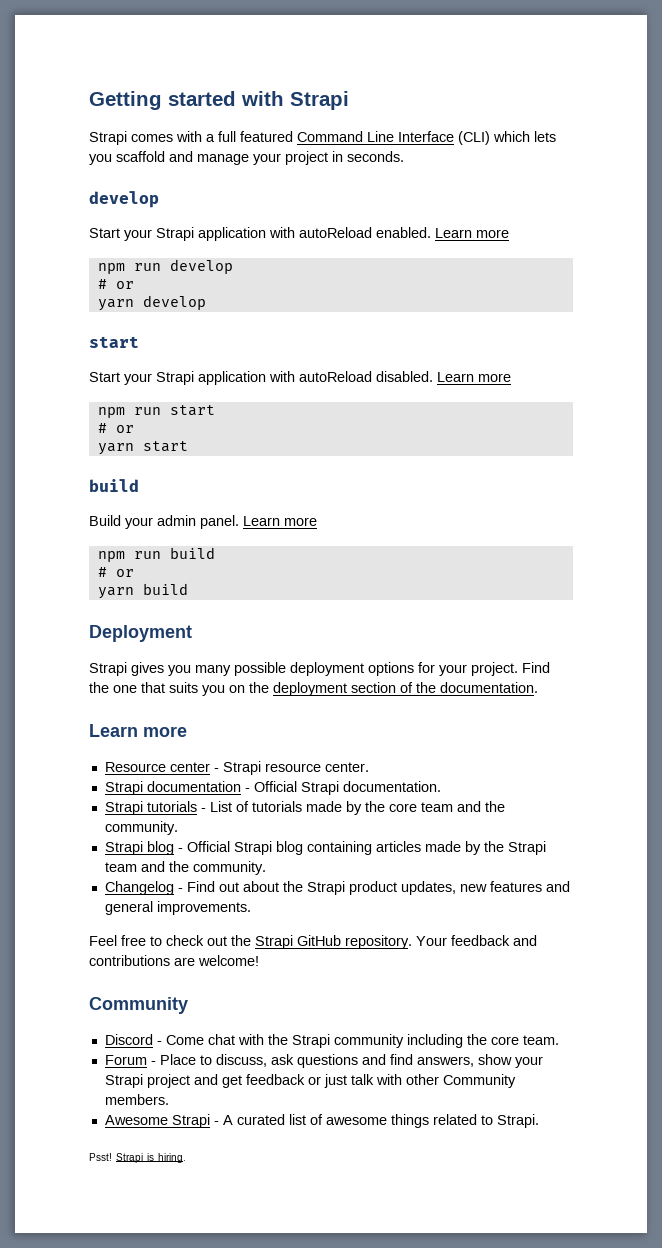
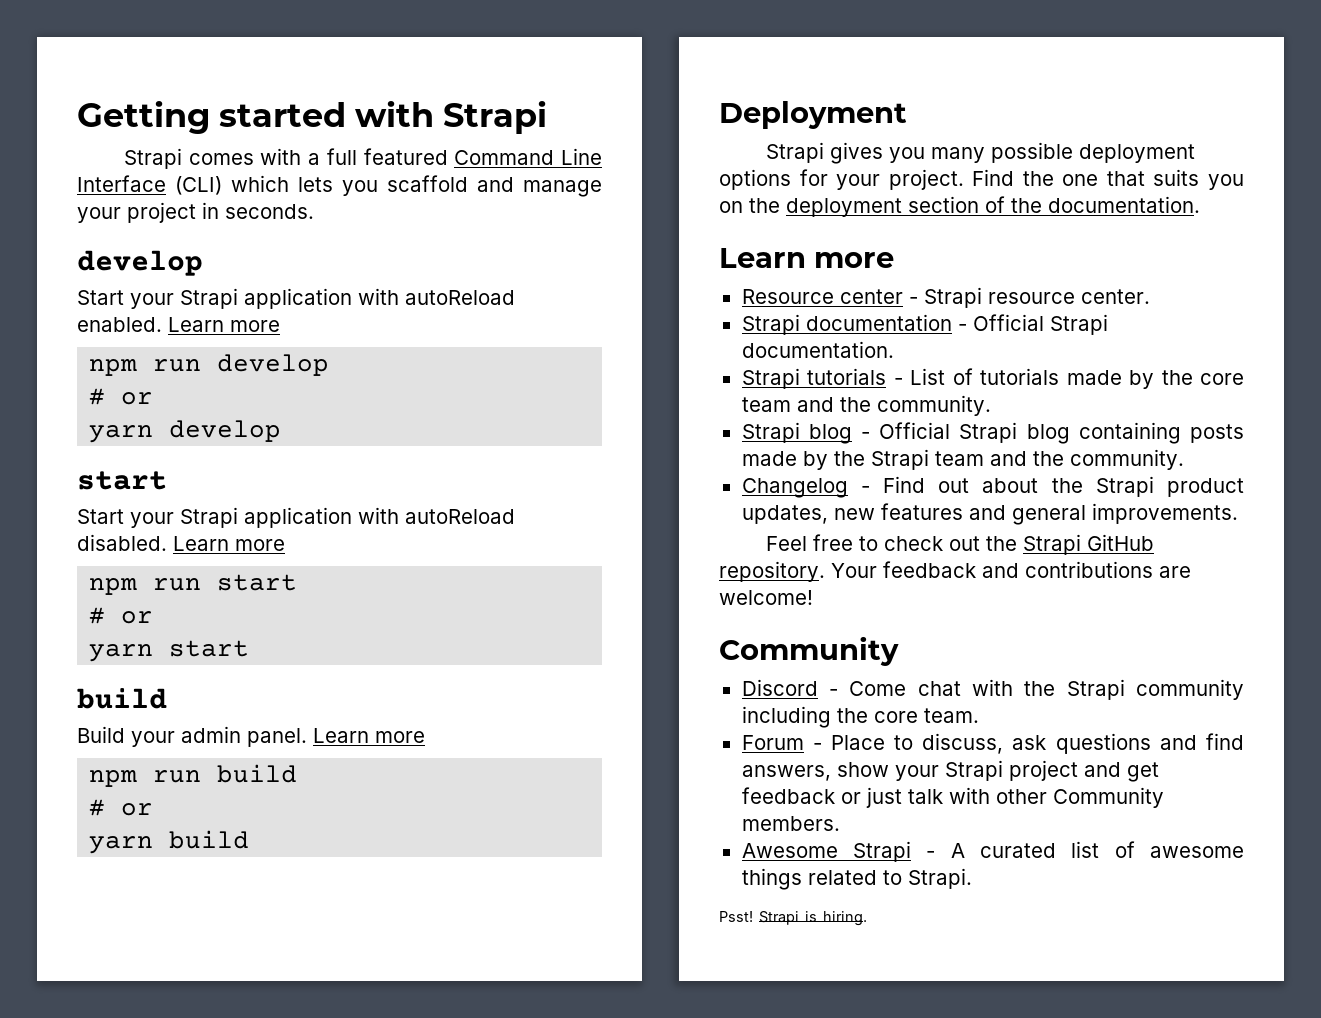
- Strapi blog - Official Strapi blog containing articles made by the Strapi team and the community.
+ Strapi blog - Official Strapi blog containing posts made by the Strapi team and the community.

